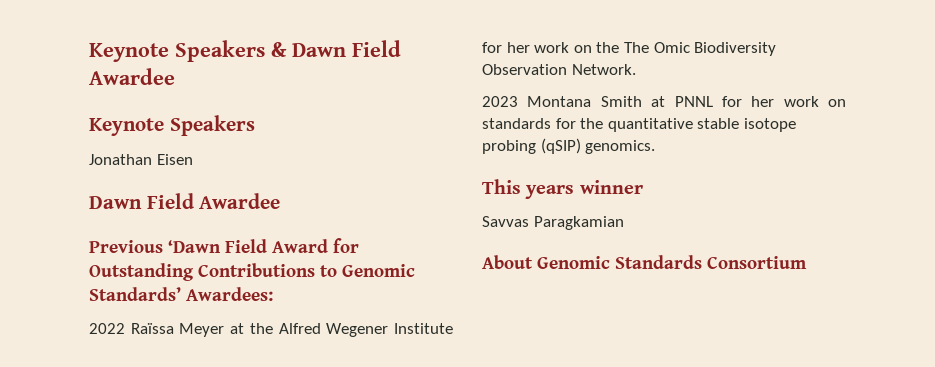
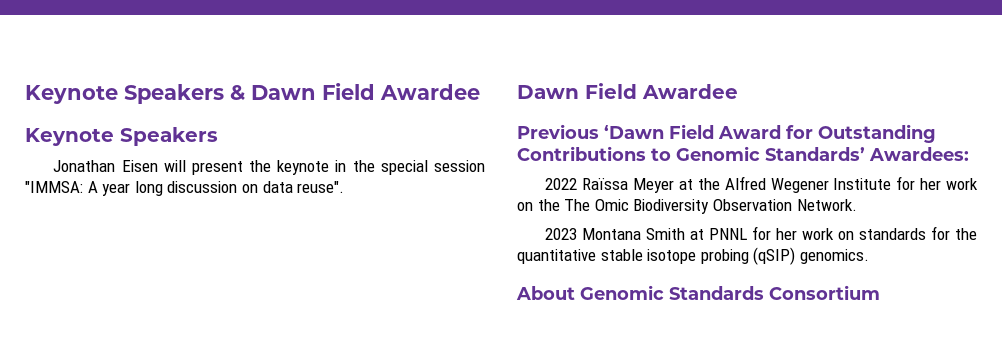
- Jonathan Eisen
+ Jonathan Eisen will present the keynote in the special session "IMMSA: A year long discussion on data reuse".
- This years winner
- Savvas Paragkamian

